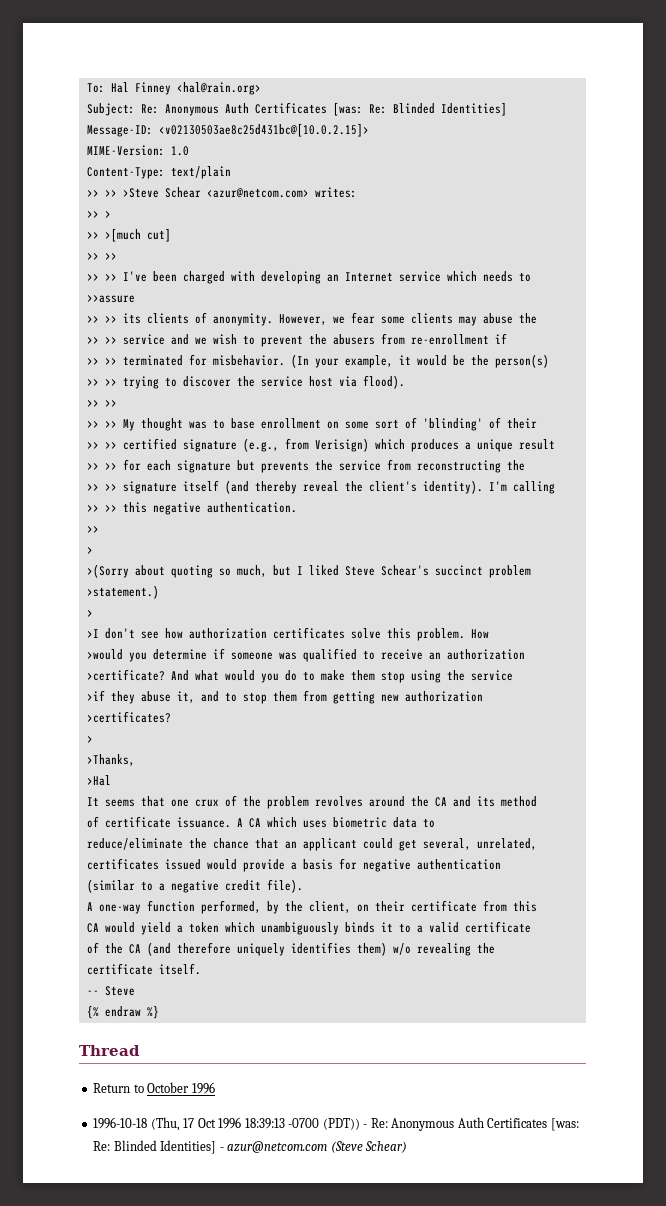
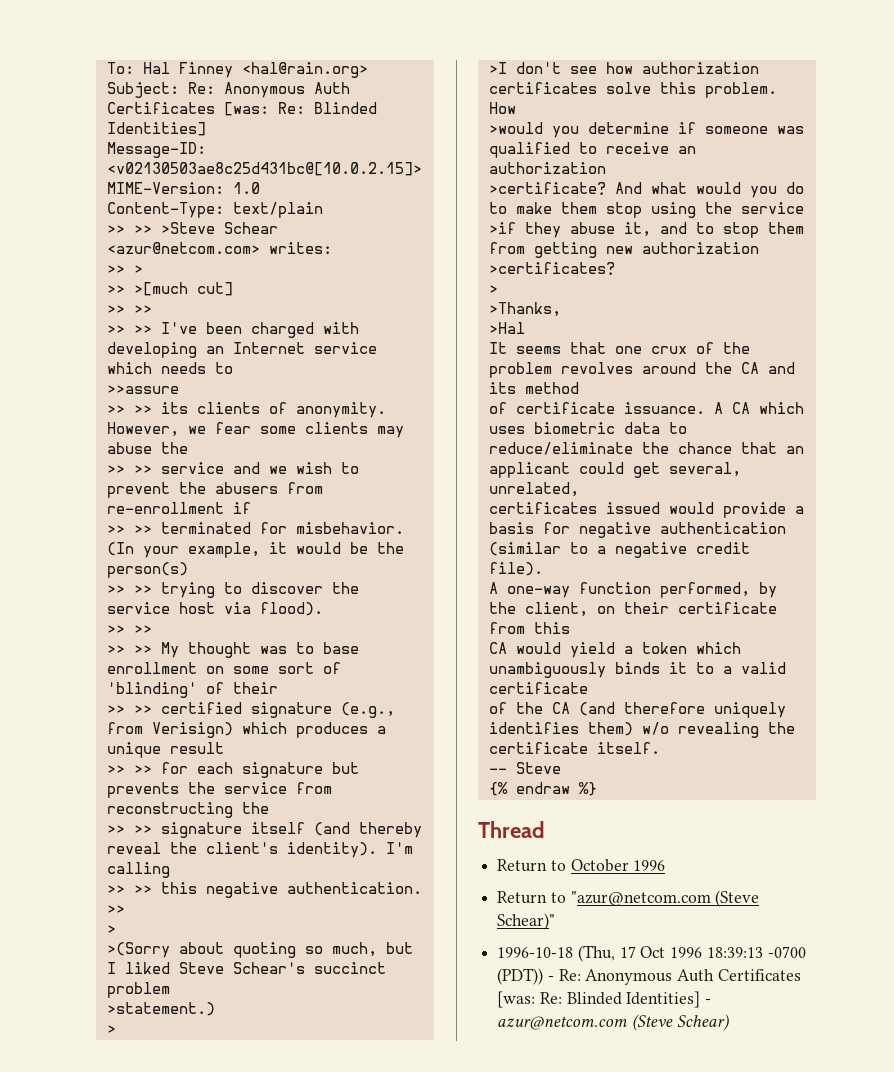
+ Return to "azur@netcom.com (Steve Schear)"

